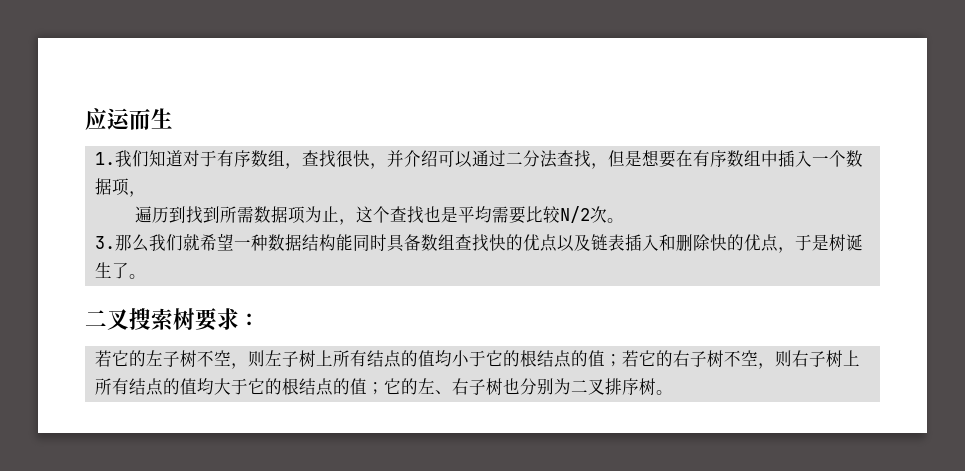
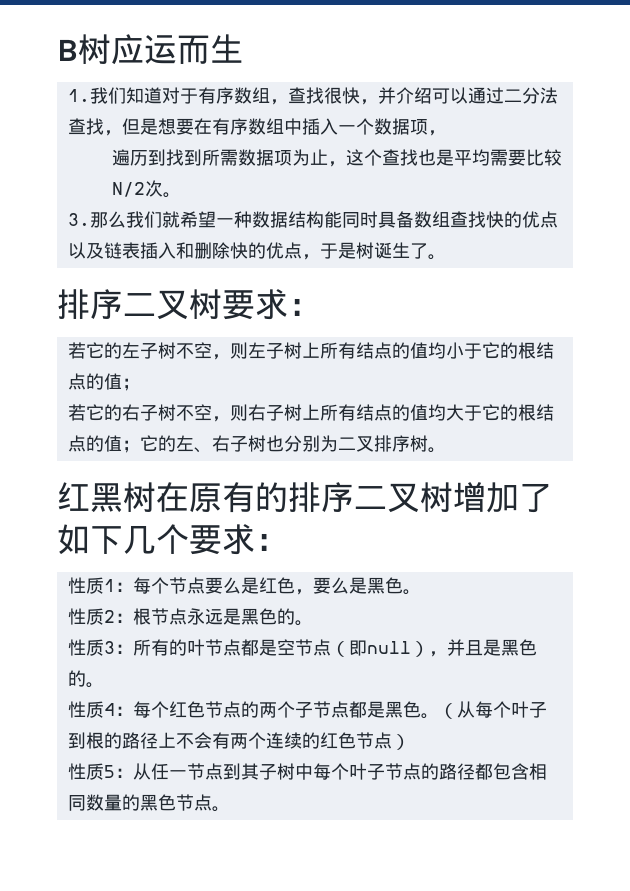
- 应运而生
+ B树应运而生
- 二叉搜索树要求：
+ 排序二叉树要求：
- 若它的左子树不空，则左子树上所有结点的值均小于它的根结点的值；若它的右子树不空，则右子树上所有结点的值均大于它的根结点的值；它的左、右子树也分别为二叉排序树。
+ 若它的左子树不空，则左子树上所有结点的值均小于它的根结点的值；
+ 若它的右子树不空，则右子树上所有结点的值均大于它的根结点的值；它的左、右子树也分别为二叉排序树。
+ 红黑树在原有的排序二叉树增加了如下几个要求：
+ 性质1：每个节点要么是红色，要么是黑色。
+ 性质2：根节点永远是黑色的。
+ 性质3：所有的叶节点都是空节点（即null），并且是黑色的。
+ 性质4：每个红色节点的两个子节点都是黑色。（从每个叶子到根的路径上不会有两个连续的红色节点）
+ 性质5：从任一节点到其子树中每个叶子节点的路径都包含相同数量的黑色节点。

